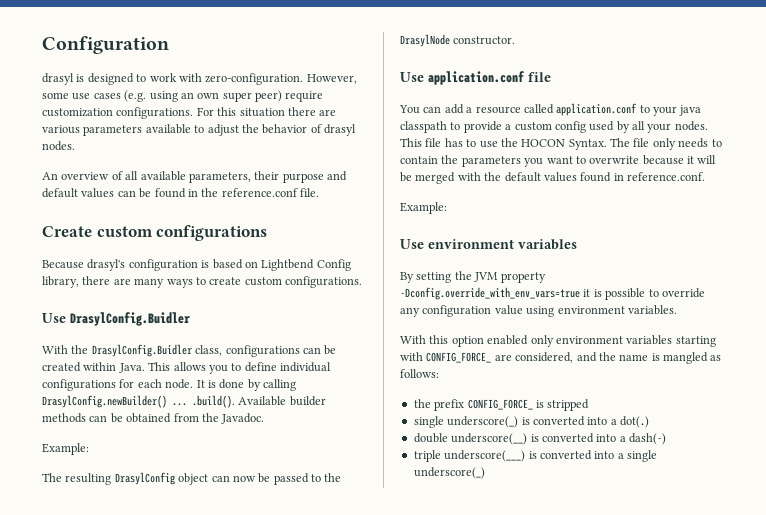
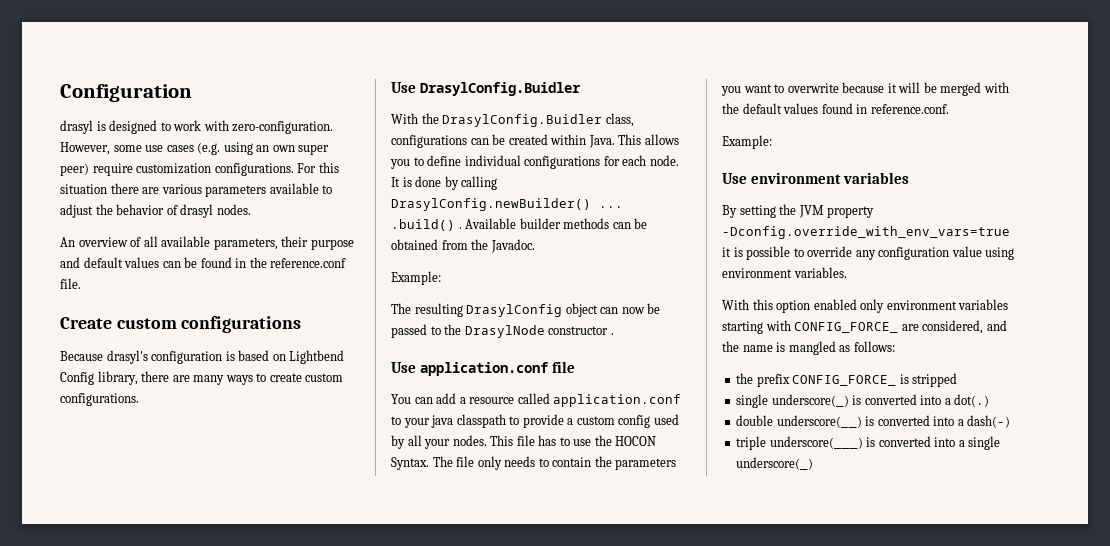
- It is done by calling DrasylConfig.newBuilder() ... .build(). Available builder methods can be obtained from the Javadoc.
+ It is done by calling DrasylConfig.newBuilder() ... .build() . Available builder methods can be obtained from the Javadoc.
- The resulting DrasylConfig object can now be passed to the DrasylNode constructor.
+ The resulting DrasylConfig object can now be passed to the DrasylNode constructor .

